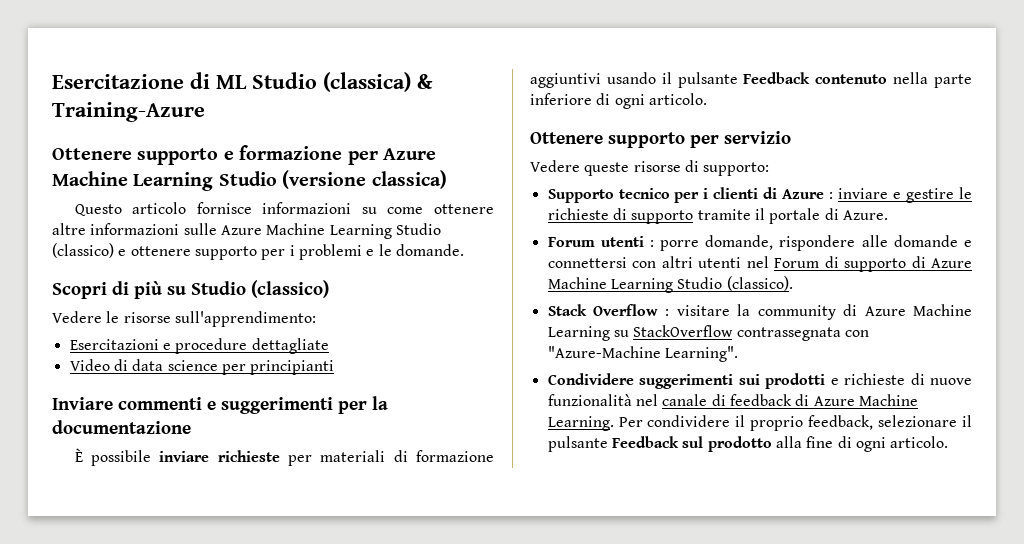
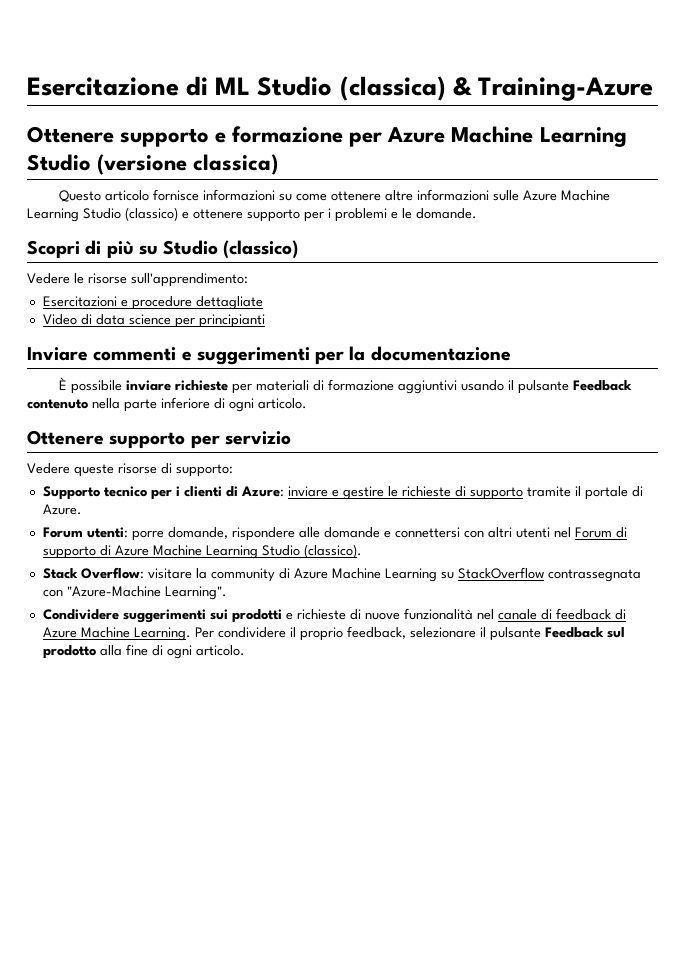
- Supporto tecnico per i clienti di Azure : inviare e gestire le richieste di supporto tramite il portale di Azure.
+ Supporto tecnico per i clienti di Azure: inviare e gestire le richieste di supporto tramite il portale di Azure.
- Forum utenti : porre domande, rispondere alle domande e connettersi con altri utenti nel Forum di supporto di Azure Machine Learning Studio (classico).
+ Forum utenti: porre domande, rispondere alle domande e connettersi con altri utenti nel Forum di supporto di Azure Machine Learning Studio (classico).
- Stack Overflow : visitare la community di Azure Machine Learning su StackOverflow contrassegnata con "Azure-Machine Learning".
+ Stack Overflow: visitare la community di Azure Machine Learning su StackOverflow contrassegnata con "Azure-Machine Learning".

